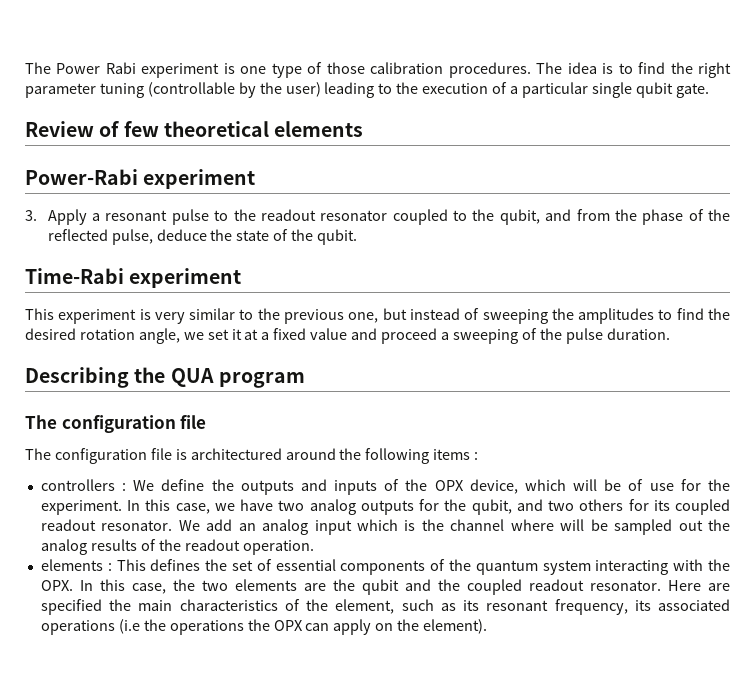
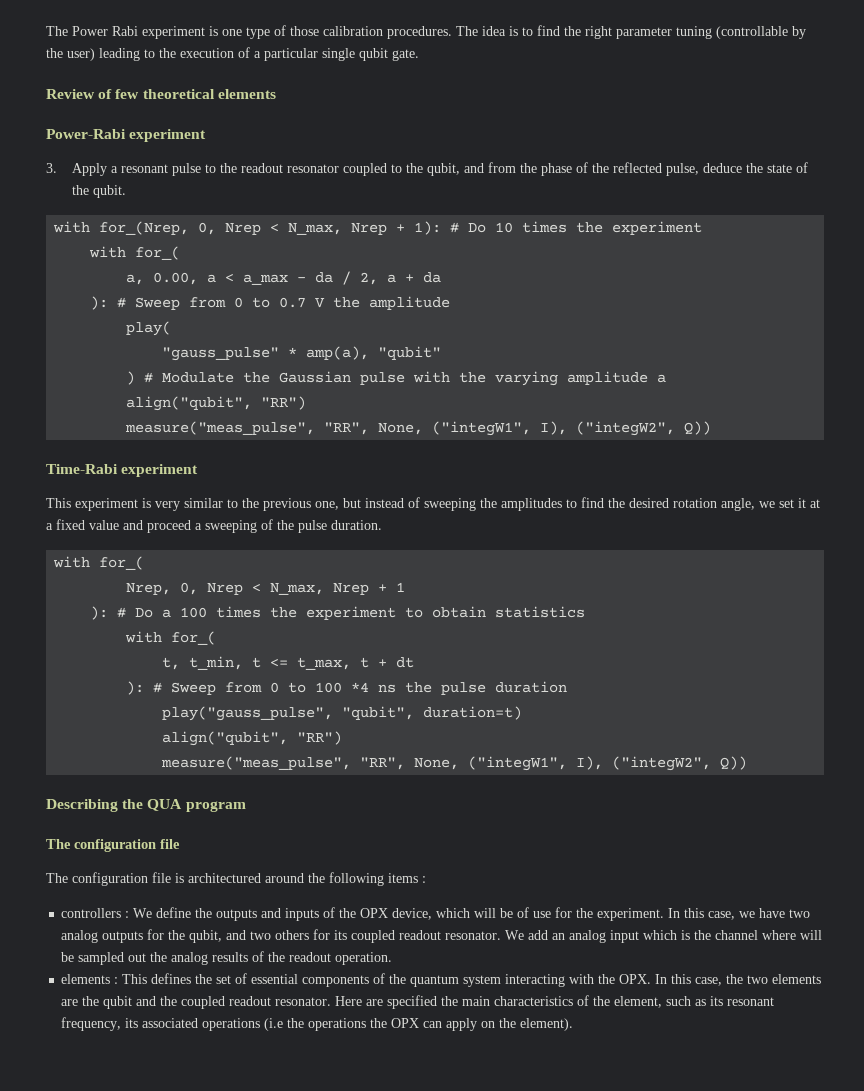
+ with for_(Nrep, 0, Nrep < N_max, Nrep + 1): # Do 10 times the experiment
+ with for_(
+ a, 0.00, a < a_max - da / 2, a + da
+ ): # Sweep from 0 to 0.7 V the amplitude
+ play(
+ "gauss_pulse" * amp(a), "qubit"
+ ) # Modulate the Gaussian pulse with the varying amplitude a
+ align("qubit", "RR")
+ measure("meas_pulse", "RR", None, ("integW1", I), ("integW2", Q))
  This experiment is very similar to the previous one, but instead of sweeping the amplitudes to find the desired rotation angle, we set it at a fixed value and proceed a sweeping of the pulse duration.
+ with for_(
+ Nrep, 0, Nrep < N_max, Nrep + 1
+ ): # Do a 100 times the experiment to obtain statistics
+ with for_(
+ t, t_min, t <= t_max, t + dt
+ ): # Sweep from 0 to 100 *4 ns the pulse duration
+ play("gauss_pulse", "qubit", duration=t)
+ align("qubit", "RR")
+ measure("meas_pulse", "RR", None, ("integW1", I), ("integW2", Q))

